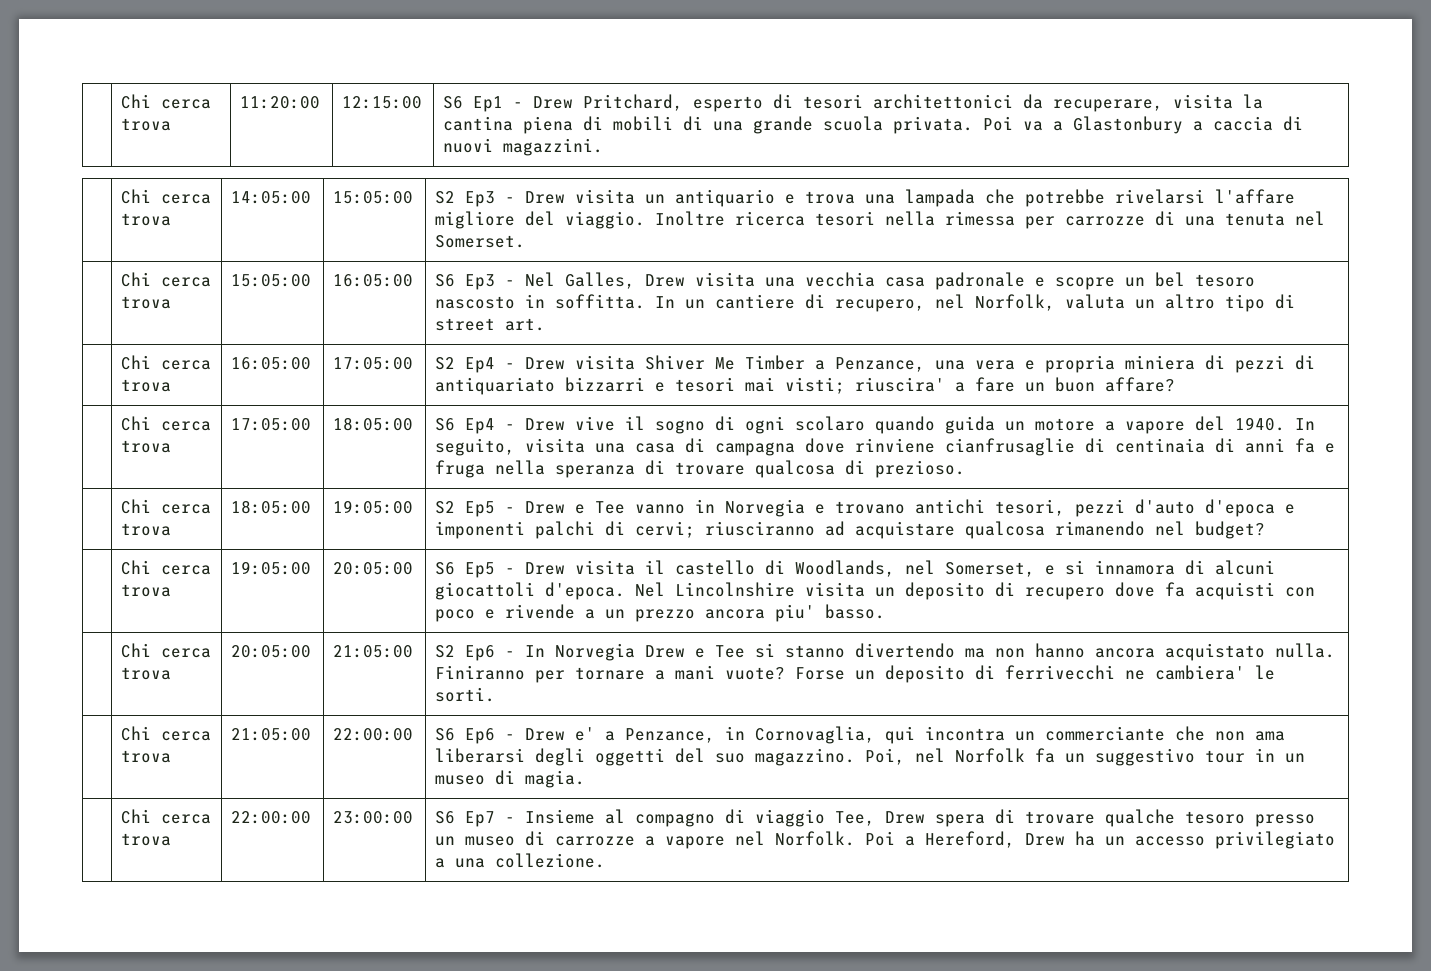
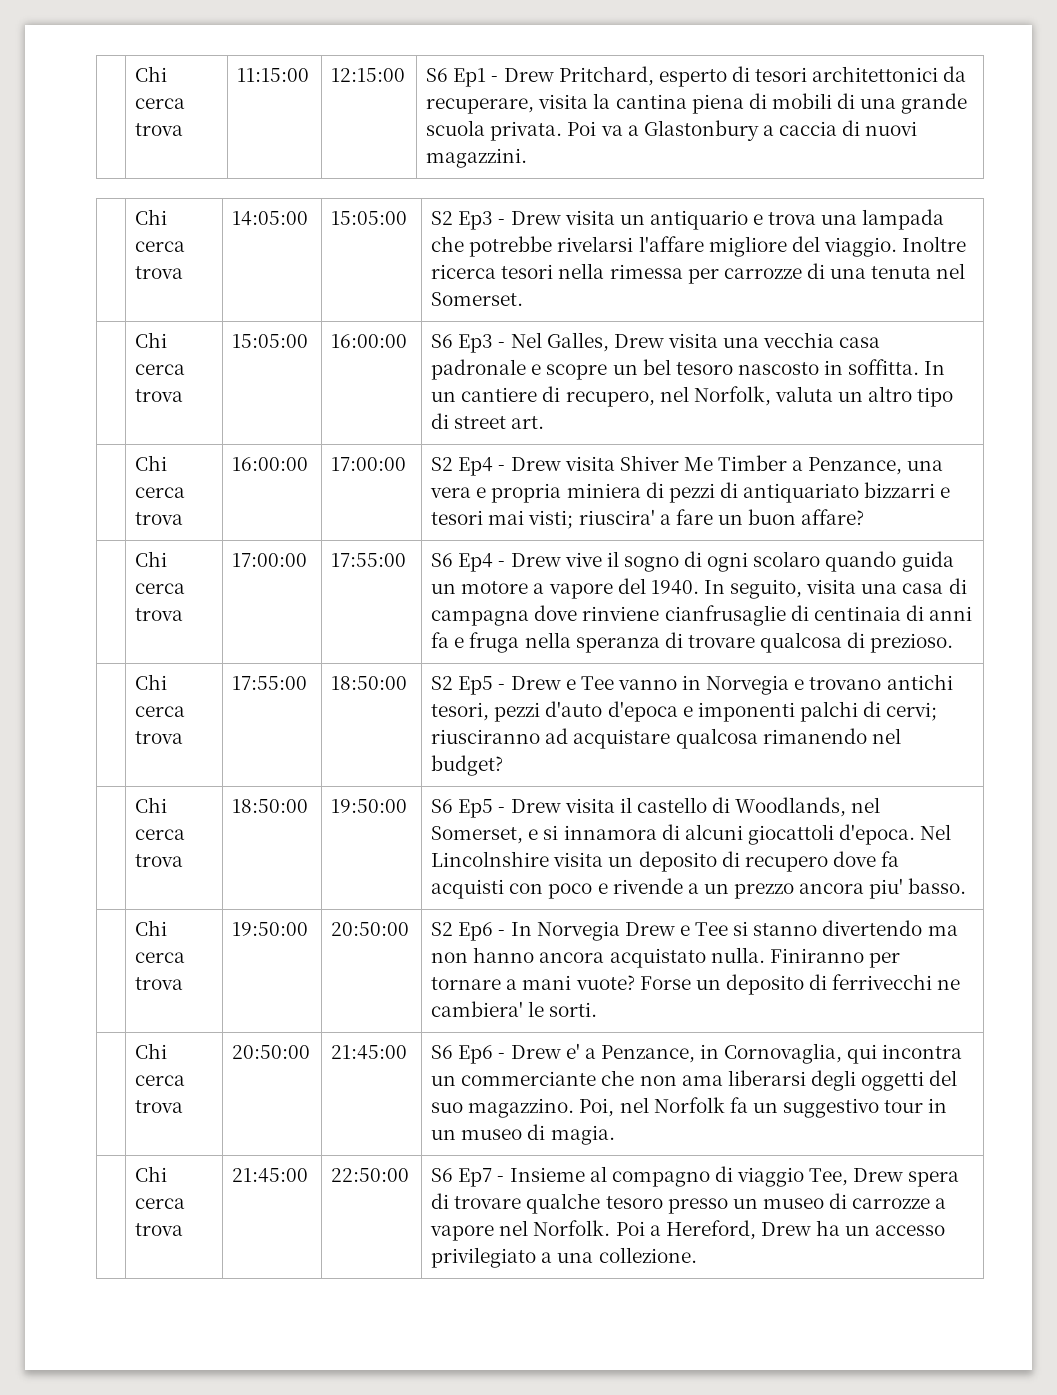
- | Chi cerca trova | 11:20:00 | 12:15:00 | S6 Ep1 - Drew Pritchard, esperto di tesori architettonici da recuperare, visita la cantina piena di mobili di una grande scuola privata. Poi va a Glastonbury a caccia di nuovi magazzini.
+ | Chi cerca trova | 11:15:00 | 12:15:00 | S6 Ep1 - Drew Pritchard, esperto di tesori architettonici da recuperare, visita la cantina piena di mobili di una grande scuola privata. Poi va a Glastonbury a caccia di nuovi magazzini.
- | Chi cerca trova | 15:05:00 | 16:05:00 | S6 Ep3 - Nel Galles, Drew visita una vecchia casa padronale e scopre un bel tesoro nascosto in soffitta. In un cantiere di recupero, nel Norfolk, valuta un altro tipo di street art.
+ | Chi cerca trova | 15:05:00 | 16:00:00 | S6 Ep3 - Nel Galles, Drew visita una vecchia casa padronale e scopre un bel tesoro nascosto in soffitta. In un cantiere di recupero, nel Norfolk, valuta un altro tipo di street art.
- | Chi cerca trova | 16:05:00 | 17:05:00 | S2 Ep4 - Drew visita Shiver Me Timber a Penzance, una vera e propria miniera di pezzi di antiquariato bizzarri e tesori mai visti; riuscira' a fare un buon affare?
+ | Chi cerca trova | 16:00:00 | 17:00:00 | S2 Ep4 - Drew visita Shiver Me Timber a Penzance, una vera e propria miniera di pezzi di antiquariato bizzarri e tesori mai visti; riuscira' a fare un buon affare?
- 17:05:00 | 18:05:00
+ 17:00:00 | 17:55:00
- | Chi cerca trova | 18:05:00 | 19:05:00 | S2 Ep5 - Drew e Tee vanno in Norvegia e trovano antichi tesori, pezzi d'auto d'epoca e imponenti palchi di cervi; riusciranno ad acquistare qualcosa rimanendo nel budget?
+ | Chi cerca trova | 17:55:00 | 18:50:00 | S2 Ep5 - Drew e Tee vanno in Norvegia e trovano antichi tesori, pezzi d'auto d'epoca e imponenti palchi di cervi; riusciranno ad acquistare qualcosa rimanendo nel budget?
- 19:05:00 | 20:05:00
+ 18:50:00 | 19:50:00
- | Chi cerca trova | 20:05:00 | 21:05:00 | S2 Ep6 - In Norvegia Drew e Tee si stanno divertendo ma non hanno ancora acquistato nulla. Finiranno per tornare a mani vuote? Forse un deposito di ferrivecchi ne cambiera' le sorti.
+ | Chi cerca trova | 19:50:00 | 20:50:00 | S2 Ep6 - In Norvegia Drew e Tee si stanno divertendo ma non hanno ancora acquistato nulla. Finiranno per tornare a mani vuote? Forse un deposito di ferrivecchi ne cambiera' le sorti.
- | Chi cerca trova | 21:05:00 | 22:00:00 | S6 Ep6 - Drew e' a Penzance, in Cornovaglia, qui incontra un commerciante che non ama liberarsi degli oggetti del suo magazzino. Poi, nel Norfolk fa un suggestivo tour in un museo di magia.
+ | Chi cerca trova | 20:50:00 | 21:45:00 | S6 Ep6 - Drew e' a Penzance, in Cornovaglia, qui incontra un commerciante che non ama liberarsi degli oggetti del suo magazzino. Poi, nel Norfolk fa un suggestivo tour in un museo di magia.
- | Chi cerca trova | 22:00:00 | 23:00:00 | S6 Ep7 - Insieme al compagno di viaggio Tee, Drew spera di trovare qualche tesoro presso un museo di carrozze a vapore nel Norfolk. Poi a Hereford, Drew ha un accesso privilegiato a una collezione.
+ | Chi cerca trova | 21:45:00 | 22:50:00 | S6 Ep7 - Insieme al compagno di viaggio Tee, Drew spera di trovare qualche tesoro presso un museo di carrozze a vapore nel Norfolk. Poi a Hereford, Drew ha un accesso privilegiato a una collezione.

